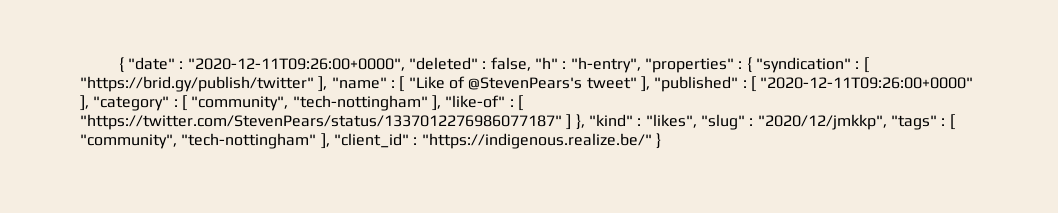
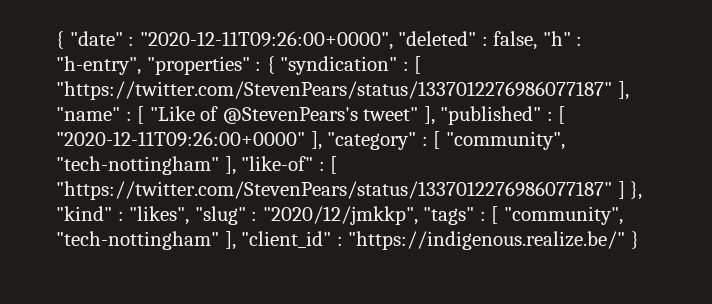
- { "date" : "2020-12-11T09:26:00+0000", "deleted" : false, "h" : "h-entry", "properties" : { "syndication" : [ "https://brid.gy/publish/twitter" ], "name" : [ "Like of @StevenPears's tweet" ], "published" : [ "2020-12-11T09:26:00+0000" ], "category" : [ "community", "tech-nottingham" ], "like-of" : [ "https://twitter.com/StevenPears/status/1337012276986077187" ] }, "kind" : "likes", "slug" : "2020/12/jmkkp", "tags" : [ "community", "tech-nottingham" ], "client_id" : "https://indigenous.realize.be/" }
+ { "date" : "2020-12-11T09:26:00+0000", "deleted" : false, "h" : "h-entry", "properties" : { "syndication" : [ "https://twitter.com/StevenPears/status/1337012276986077187" ], "name" : [ "Like of @StevenPears's tweet" ], "published" : [ "2020-12-11T09:26:00+0000" ], "category" : [ "community", "tech-nottingham" ], "like-of" : [ "https://twitter.com/StevenPears/status/1337012276986077187" ] }, "kind" : "likes", "slug" : "2020/12/jmkkp", "tags" : [ "community", "tech-nottingham" ], "client_id" : "https://indigenous.realize.be/" }

